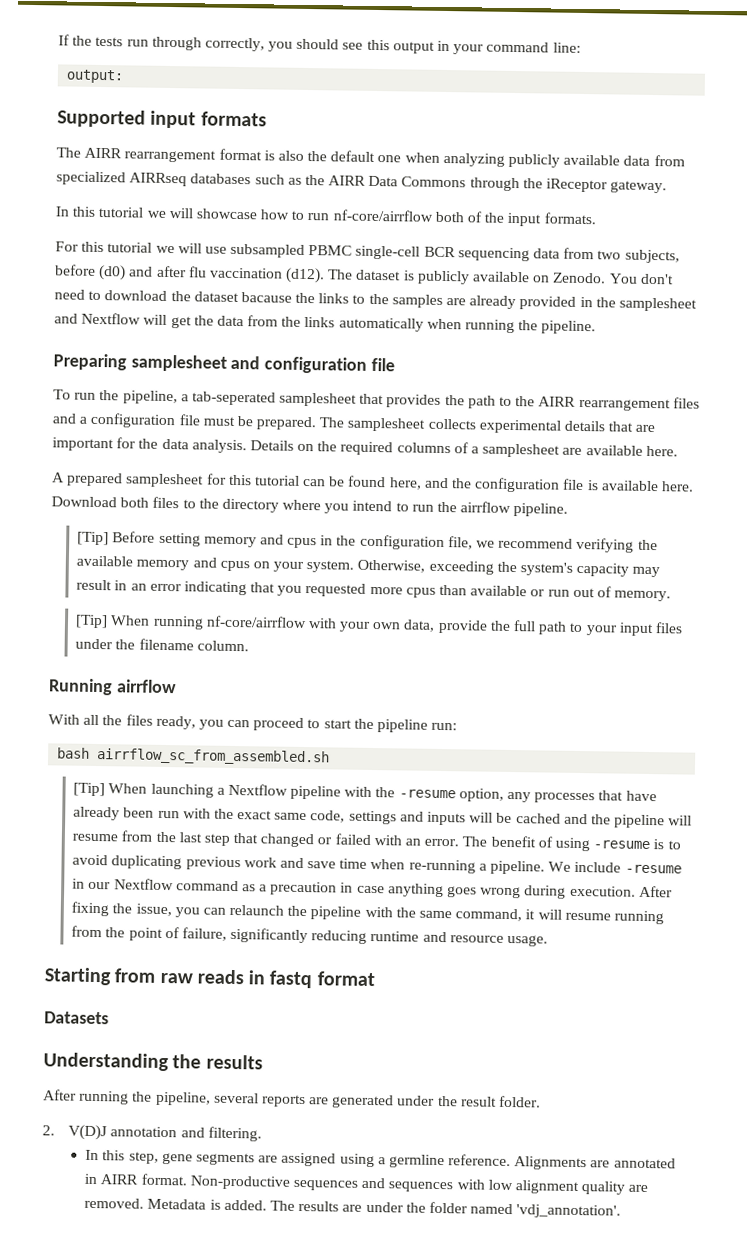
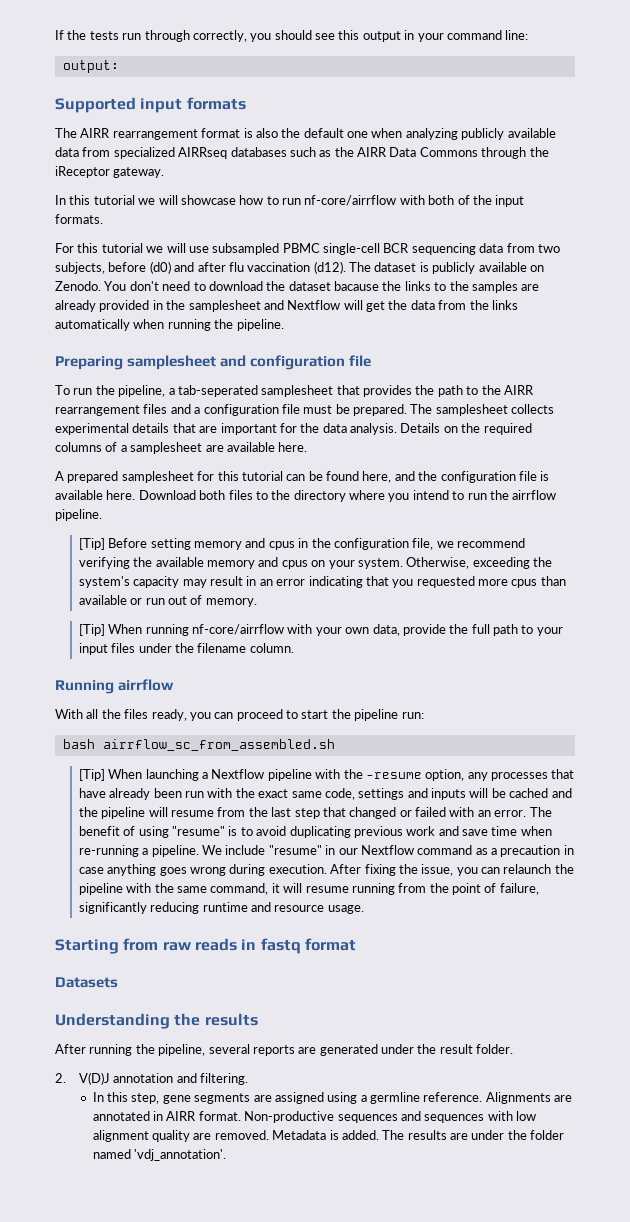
- In this tutorial we will showcase how to run nf-core/airrflow both of the input formats.
+ In this tutorial we will showcase how to run nf-core/airrflow with both of the input formats.
- The benefit of using -resume is to avoid duplicating previous work and save time when re-running a pipeline.
+ The benefit of using "resume" is to avoid duplicating previous work and save time when re-running a pipeline.
- We include -resume in our Nextflow command as a precaution in case anything goes wrong during execution.
+ We include "resume" in our Nextflow command as a precaution in case anything goes wrong during execution.

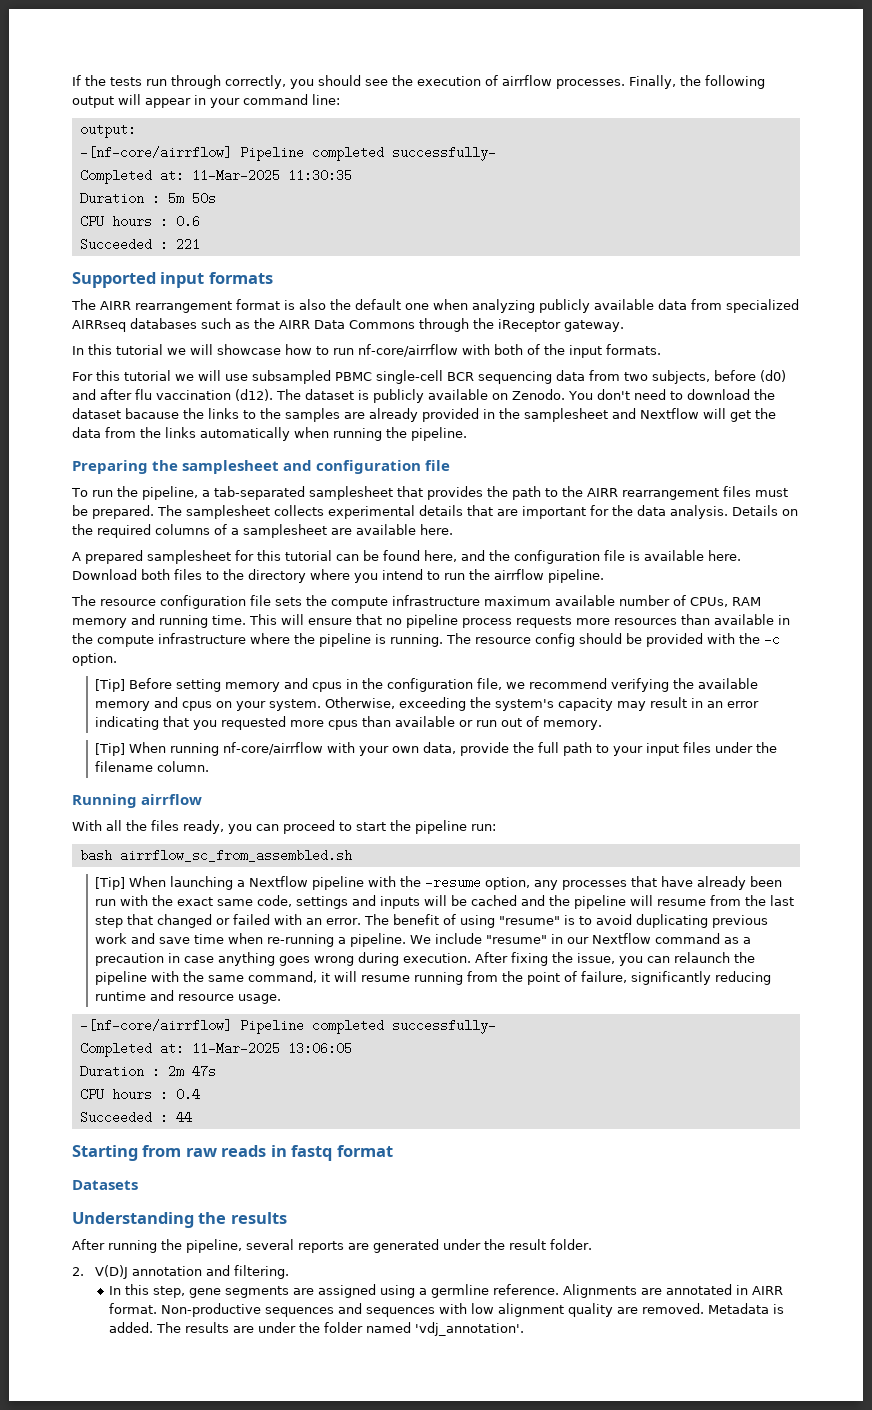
- If the tests run through correctly, you should see this output in your command line:
+ If the tests run through correctly, you should see the execution of airrflow processes. Finally, the following output will appear in your command line:
  output:
+ -[nf-core/airrflow] Pipeline completed successfully-
+ Completed at: 11-Mar-2025 11:30:35
+ Duration : 5m 50s
+ CPU hours : 0.6
+ Succeeded : 221
- Preparing samplesheet and configuration file
+ Preparing the samplesheet and configuration file
- To run the pipeline, a tab-seperated samplesheet that provides the path to the AIRR rearrangement files and a configuration file must be prepared.
+ To run the pipeline, a tab-separated samplesheet that provides the path to the AIRR rearrangement files must be prepared.
+ The resource configuration file sets the compute infrastructure maximum available number of CPUs, RAM memory and running time. This will ensure that no pipeline process requests more resources than available in the compute infrastructure where the pipeline is running. The resource config should be provided with the -c option.
  After fixing the issue, you can relaunch the pipeline with the same command, it will resume running from the point of failure, significantly reducing runtime and resource usage.
+ -[nf-core/airrflow] Pipeline completed successfully-
+ Completed at: 11-Mar-2025 13:06:05
+ Duration : 2m 47s
+ CPU hours : 0.4
+ Succeeded : 44

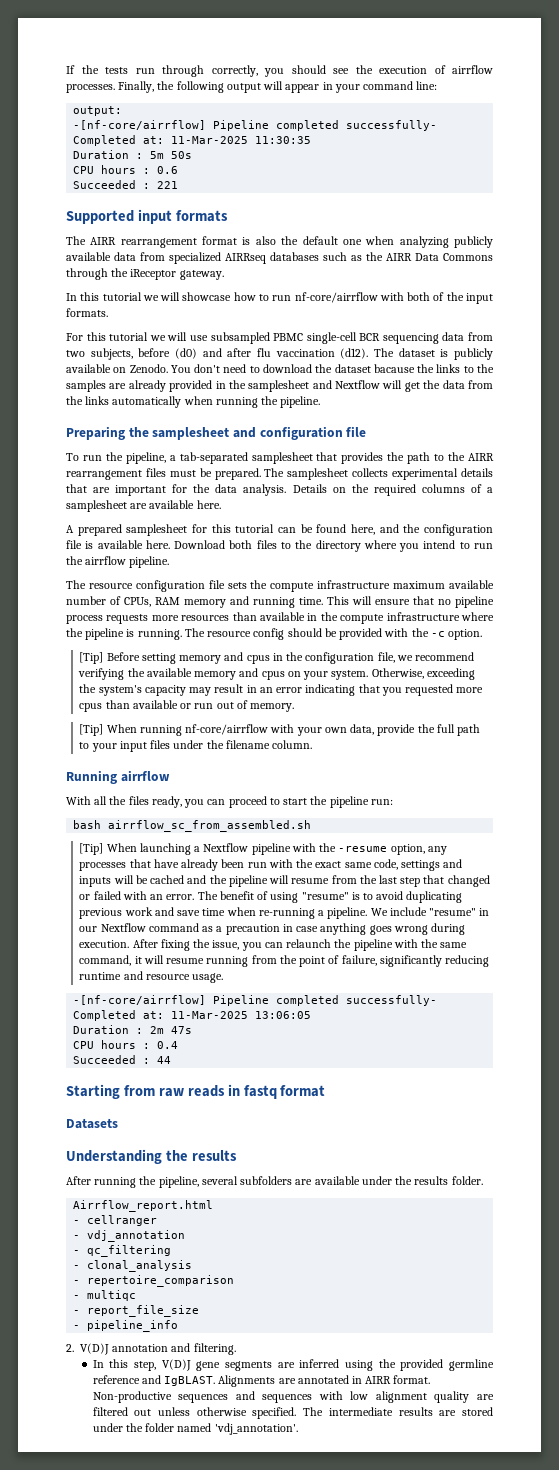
- After running the pipeline, several reports are generated under the result folder.
+ After running the pipeline, several subfolders are available under the results folder.
+ Airrflow_report.html
+ - cellranger
+ - vdj_annotation
+ - qc_filtering
+ - clonal_analysis
+ - repertoire_comparison
+ - multiqc
+ - report_file_size
+ - pipeline_info
- In this step, gene segments are assigned using a germline reference.
+ In this step, V(D)J gene segments are inferred using the provided germline reference and IgBLAST.
- Non-productive sequences and sequences with low alignment quality are removed. Metadata is added. The results are under the folder named 'vdj_annotation'.
+ Non-productive sequences and sequences with low alignment quality are filtered out unless otherwise specified. The intermediate results are stored under the folder named 'vdj_annotation'.

